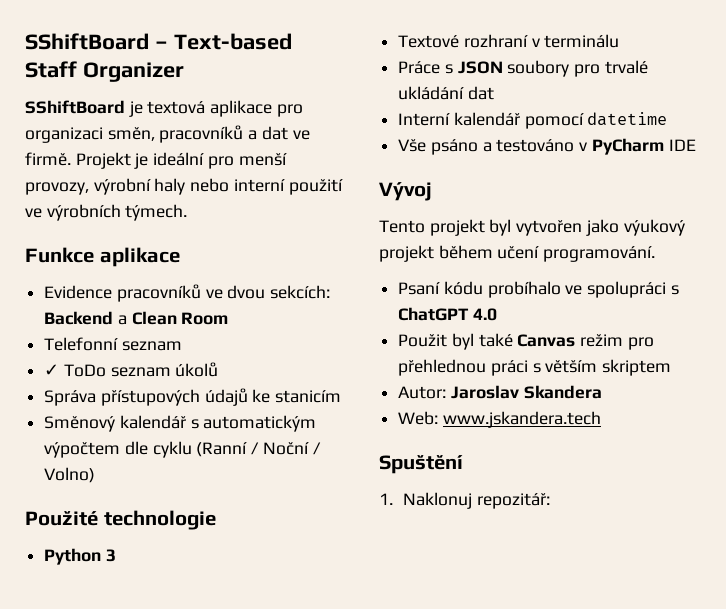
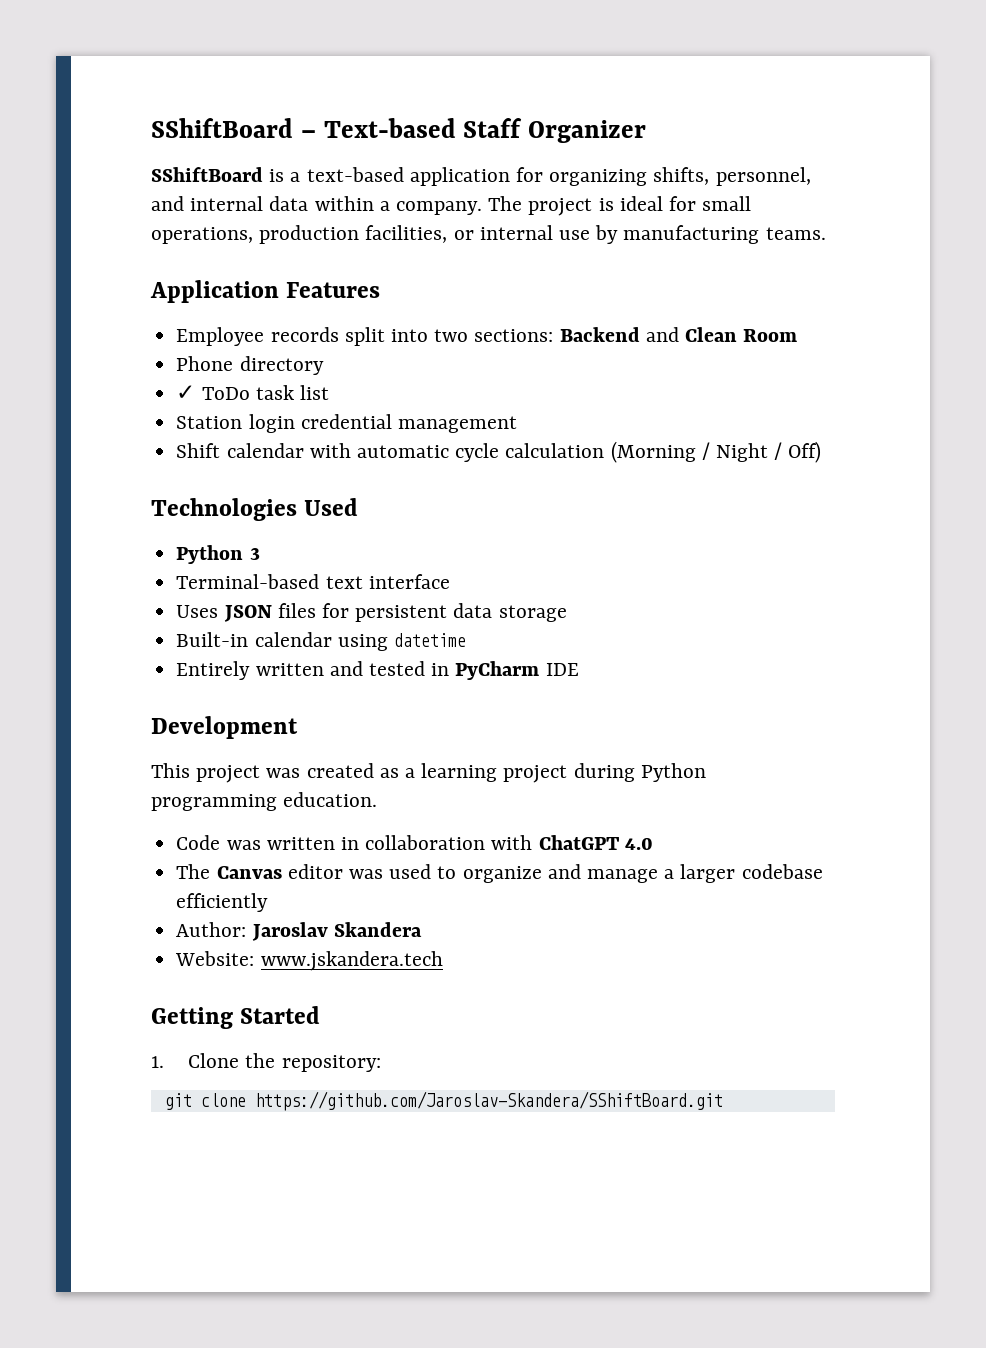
- SShiftBoard je textová aplikace pro organizaci směn, pracovníků a dat ve firmě. Projekt je ideální pro menší provozy, výrobní haly nebo interní použití ve výrobních týmech.
- Funkce aplikace
- Evidence pracovníků ve dvou sekcích: Backend a Clean Room
+ SShiftBoard is a text-based application for organizing shifts, personnel, and internal data within a company. The project is ideal for small operations, production facilities, or internal use by manufacturing teams.
+ Application Features
+ Employee records split into two sections: Backend and Clean Room
- Telefonní seznam
+ Phone directory
- ✓ ToDo seznam úkolů
- Správa přístupových údajů ke stanicím
- Směnový kalendář s automatickým výpočtem dle cyklu (Ranní / Noční / Volno)
- Použité technologie
+ ✓ ToDo task list
+ Station login credential management
+ Shift calendar with automatic cycle calculation (Morning / Night / Off)
+ Technologies Used
  Python 3
- Textové rozhraní v terminálu
- Práce s JSON soubory pro trvalé ukládání dat
- Interní kalendář pomocí datetime
- Vše psáno a testováno v PyCharm IDE
- Vývoj
- Tento projekt byl vytvořen jako výukový projekt během učení programování.
- Psaní kódu probíhalo ve spolupráci s ChatGPT 4.0
- Použit byl také Canvas režim pro přehlednou práci s větším skriptem
- Autor: Jaroslav Skandera
+ Terminal-based text interface
+ Uses JSON files for persistent data storage
+ Built-in calendar using datetime
+ Entirely written and tested in PyCharm IDE
+ Development
+ This project was created as a learning project during Python programming education.
+ Code was written in collaboration with ChatGPT 4.0
+ The Canvas editor was used to organize and manage a larger codebase efficiently
+ Author: Jaroslav Skandera
- Web: www.jskandera.tech
+ Website: www.jskandera.tech
- Spuštění
+ Getting Started
- 1. Naklonuj repozitář:
+ 1. Clone the repository:
+ git clone https://github.com/Jaroslav-Skandera/SShiftBoard.git

